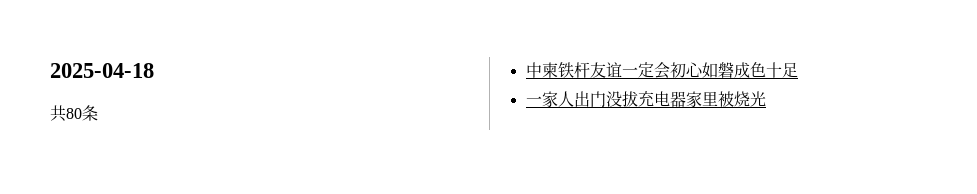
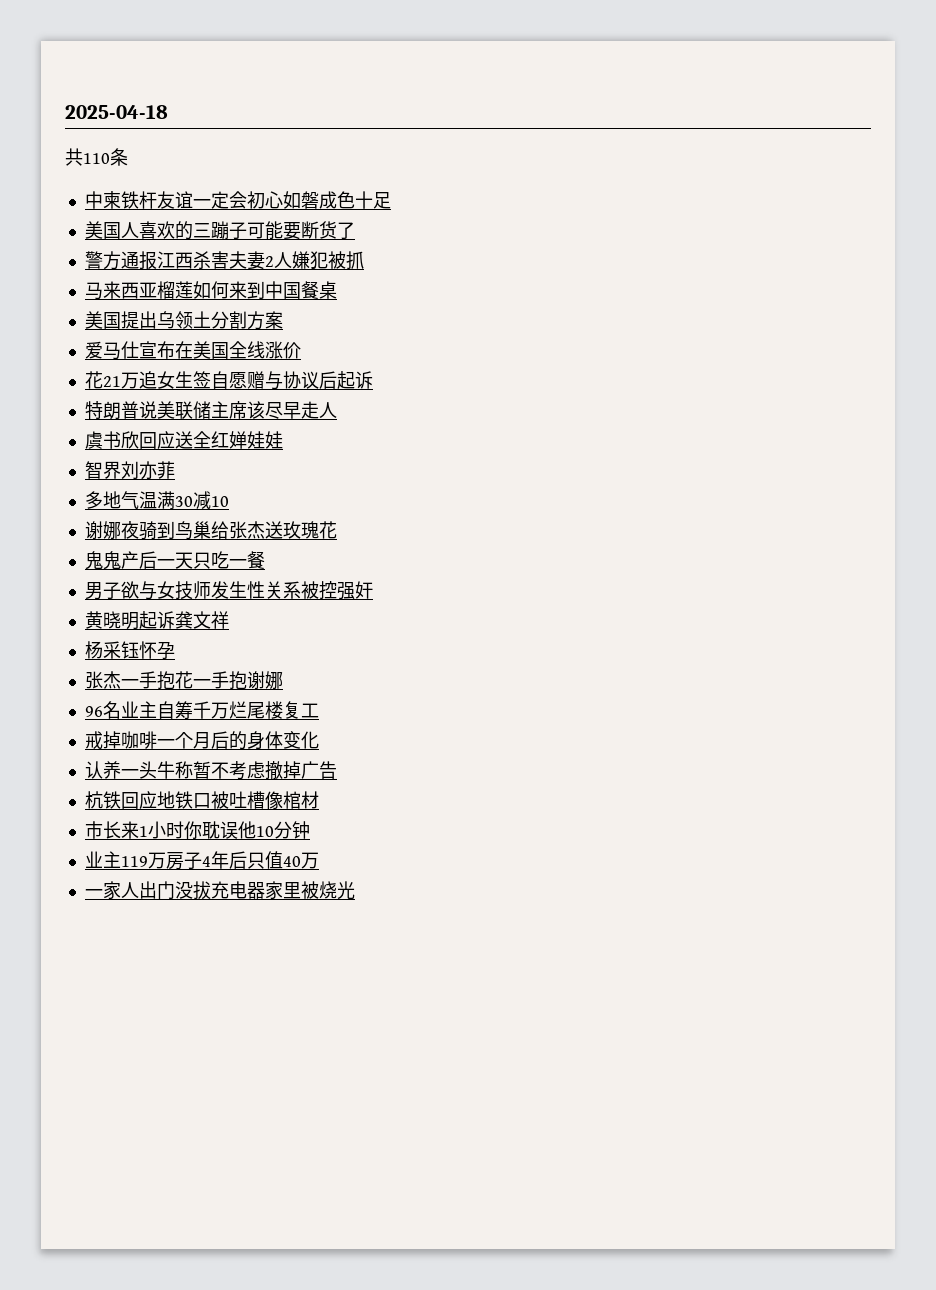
- 共80条
+ 共110条
+ 美国人喜欢的三蹦子可能要断货了
+ 警方通报江西杀害夫妻2人嫌犯被抓
+ 马来西亚榴莲如何来到中国餐桌
+ 美国提出乌领土分割方案
+ 爱马仕宣布在美国全线涨价
+ 花21万追女生签自愿赠与协议后起诉
+ 特朗普说美联储主席该尽早走人
+ 虞书欣回应送全红婵娃娃
+ 智界刘亦菲
+ 多地气温满30减10
+ 谢娜夜骑到鸟巢给张杰送玫瑰花
+ 鬼鬼产后一天只吃一餐
+ 男子欲与女技师发生性关系被控强奸
+ 黄晓明起诉龚文祥
+ 杨采钰怀孕
+ 张杰一手抱花一手抱谢娜
+ 96名业主自筹千万烂尾楼复工
+ 戒掉咖啡一个月后的身体变化
+ 认养一头牛称暂不考虑撤掉广告
+ 杭铁回应地铁口被吐槽像棺材
+ 市长来1小时你耽误他10分钟
+ 业主119万房子4年后只值40万

